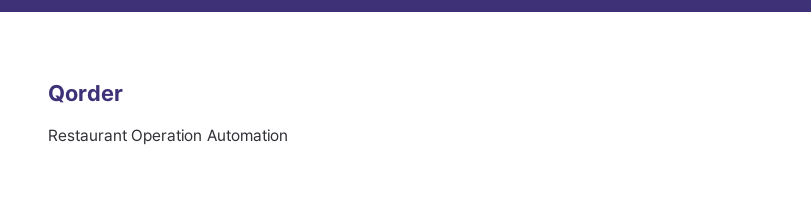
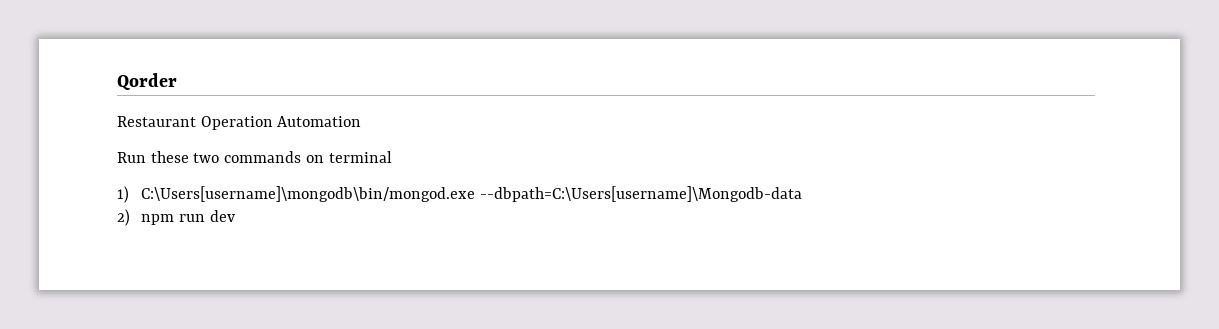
+ Run these two commands on terminal
+ 1) C:\Users[username]\mongodb\bin/mongod.exe --dbpath=C:\Users[username]\Mongodb-data
+ 2) npm run dev

